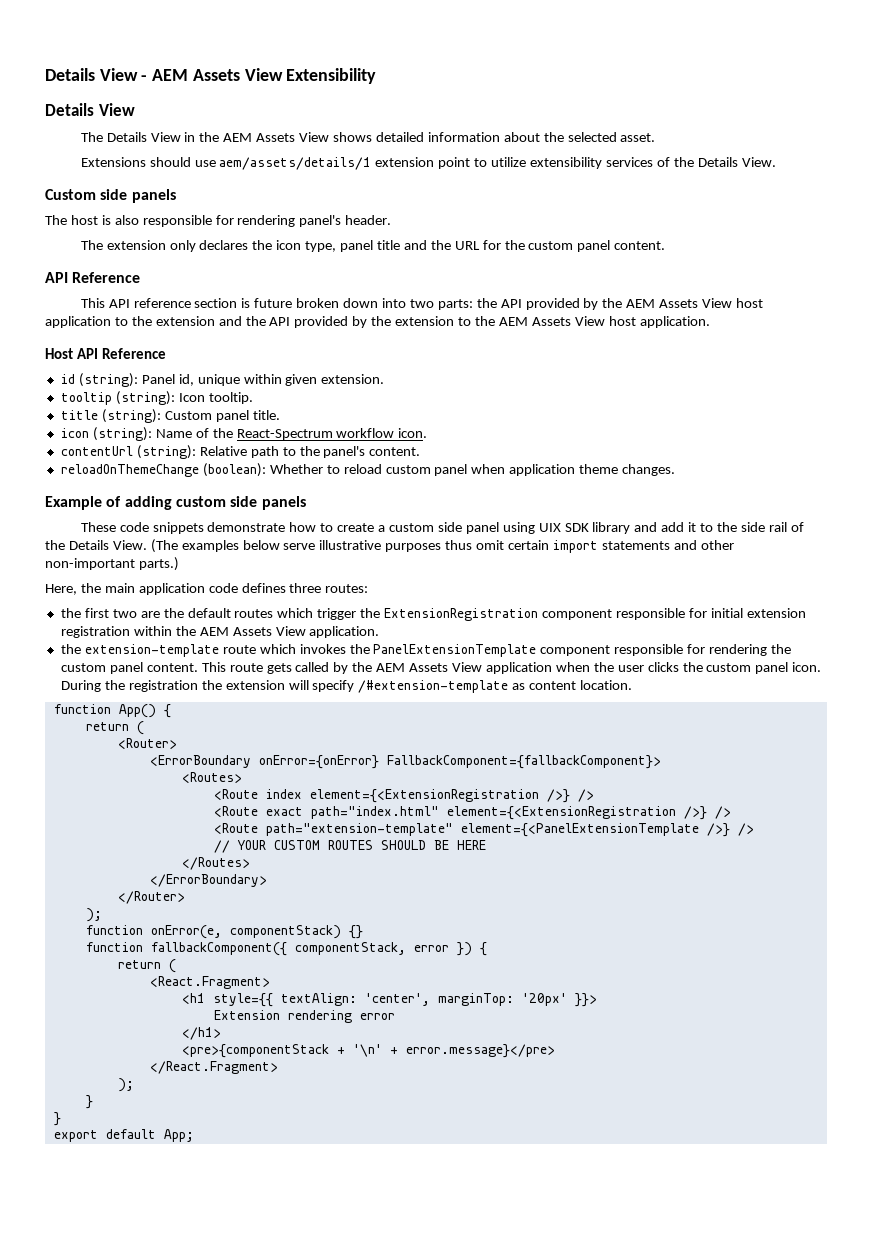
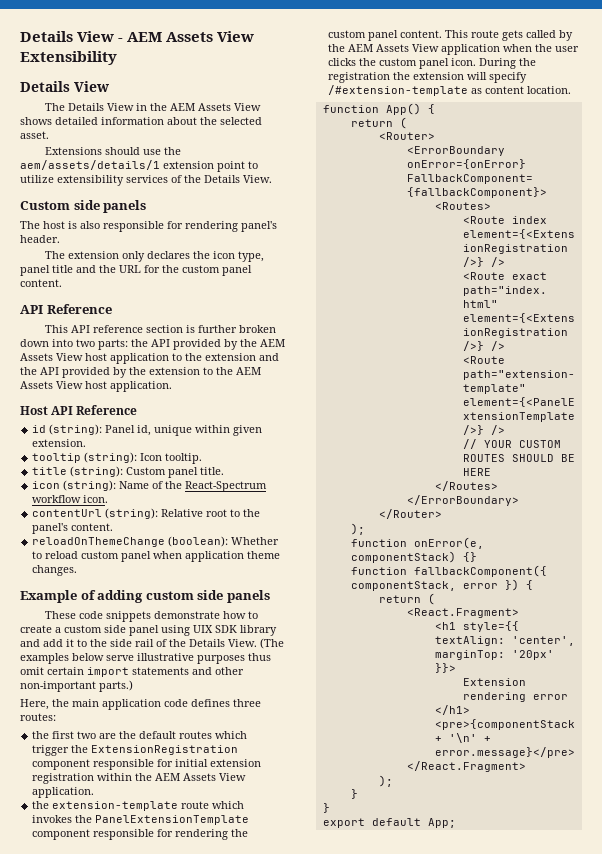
- Extensions should use aem/assets/details/1 extension point to utilize extensibility services of the Details View.
+ Extensions should use the aem/assets/details/1 extension point to utilize extensibility services of the Details View.
- This API reference section is future broken down into two parts: the API provided by the AEM Assets View host application to the extension and the API provided by the extension to the AEM Assets View host application.
+ This API reference section is further broken down into two parts: the API provided by the AEM Assets View host application to the extension and the API provided by the extension to the AEM Assets View host application.
- contentUrl (string): Relative path to the panel's content.
+ contentUrl (string): Relative root to the panel's content.

